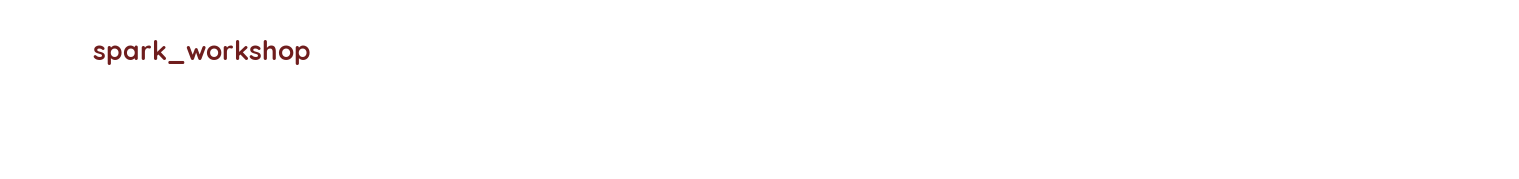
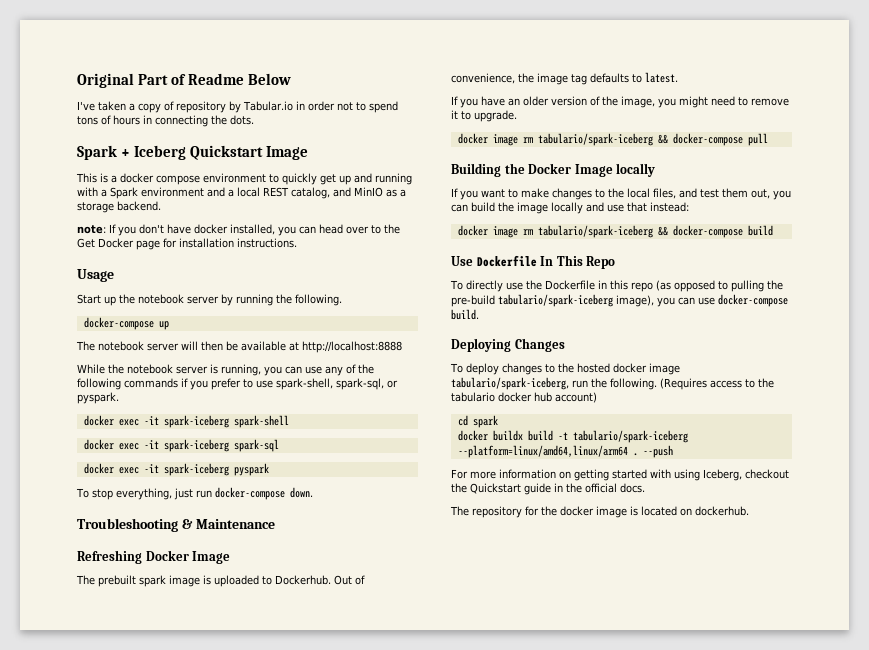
- spark_workshop
+ Original Part of Readme Below
+ I've taken a copy of repository by Tabular.io in order not to spend tons of hours in connecting the dots.
+ Spark + Iceberg Quickstart Image
+ This is a docker compose environment to quickly get up and running with a Spark environment and a local REST catalog, and MinIO as a storage backend.
+ note: If you don't have docker installed, you can head over to the Get Docker page for installation instructions.
+ Usage
+ Start up the notebook server by running the following.
+ docker-compose up
+ The notebook server will then be available at http://localhost:8888
+ While the notebook server is running, you can use any of the following commands if you prefer to use spark-shell, spark-sql, or pyspark.
+ docker exec -it spark-iceberg spark-shell
+ docker exec -it spark-iceberg spark-sql
+ docker exec -it spark-iceberg pyspark
+ To stop everything, just run docker-compose down.
+ Troubleshooting & Maintenance
+ Refreshing Docker Image
+ The prebuilt spark image is uploaded to Dockerhub. Out of convenience, the image tag defaults to latest.
+ If you have an older version of the image, you might need to remove it to upgrade.
+ docker image rm tabulario/spark-iceberg && docker-compose pull
+ Building the Docker Image locally
+ If you want to make changes to the local files, and test them out, you can build the image locally and use that instead:
+ docker image rm tabulario/spark-iceberg && docker-compose build
+ Use Dockerfile In This Repo
+ To directly use the Dockerfile in this repo (as opposed to pulling the pre-build tabulario/spark-iceberg image), you can use docker-compose build.
+ Deploying Changes
+ To deploy changes to the hosted docker image tabulario/spark-iceberg, run the following. (Requires access to the tabulario docker hub account)
+ cd spark
+ docker buildx build -t tabulario/spark-iceberg --platform=linux/amd64,linux/arm64 . --push
+ For more information on getting started with using Iceberg, checkout the Quickstart guide in the official docs.
+ The repository for the docker image is located on dockerhub.

